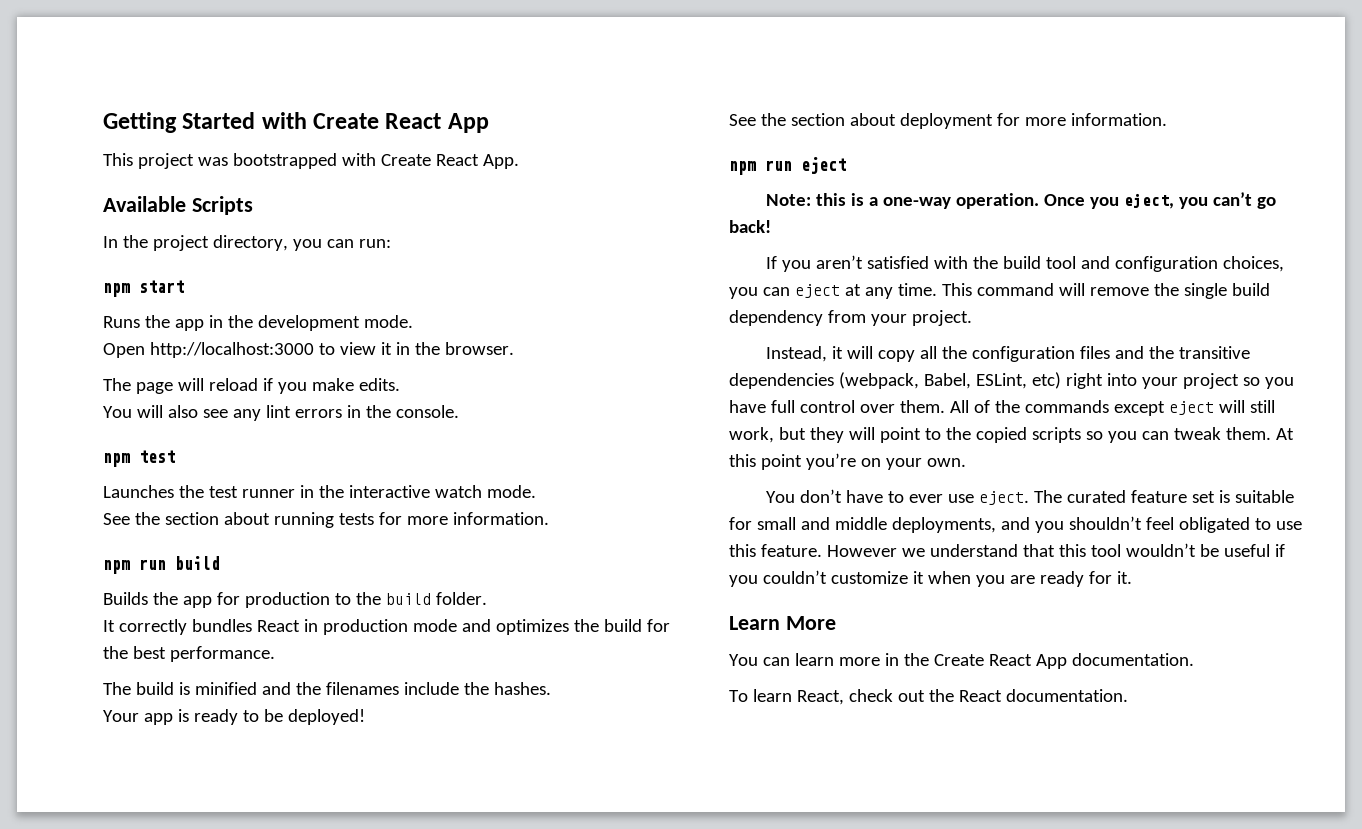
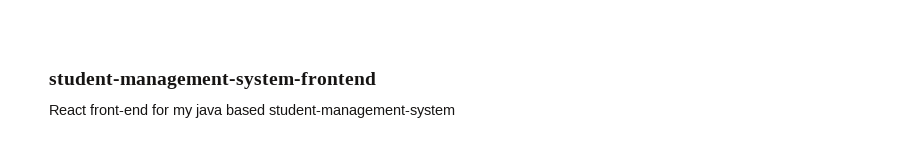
- Getting Started with Create React App
- This project was bootstrapped with Create React App.
- Available Scripts
- In the project directory, you can run:
- npm start
- Runs the app in the development mode.
- Open http://localhost:3000 to view it in the browser.
- The page will reload if you make edits.
- You will also see any lint errors in the console.
- npm test
- Launches the test runner in the interactive watch mode.
- See the section about running tests for more information.
- npm run build
- Builds the app for production to the build folder.
- It correctly bundles React in production mode and optimizes the build for the best performance.
- The build is minified and the filenames include the hashes.
- Your app is ready to be deployed!
- See the section about deployment for more information.
- npm run eject
- Note: this is a one-way operation. Once you eject, you can’t go back!
- If you aren’t satisfied with the build tool and configuration choices, you can eject at any time. This command will remove the single build dependency from your project.
- Instead, it will copy all the configuration files and the transitive dependencies (webpack, Babel, ESLint, etc) right into your project so you have full control over them. All of the commands except eject will still work, but they will point to the copied scripts so you can tweak them. At this point you’re on your own.
- You don’t have to ever use eject. The curated feature set is suitable for small and middle deployments, and you shouldn’t feel obligated to use this feature. However we understand that this tool wouldn’t be useful if you couldn’t customize it when you are ready for it.
- Learn More
- You can learn more in the Create React App documentation.
- To learn React, check out the React documentation.
+ student-management-system-frontend
+ React front-end for my java based student-management-system

